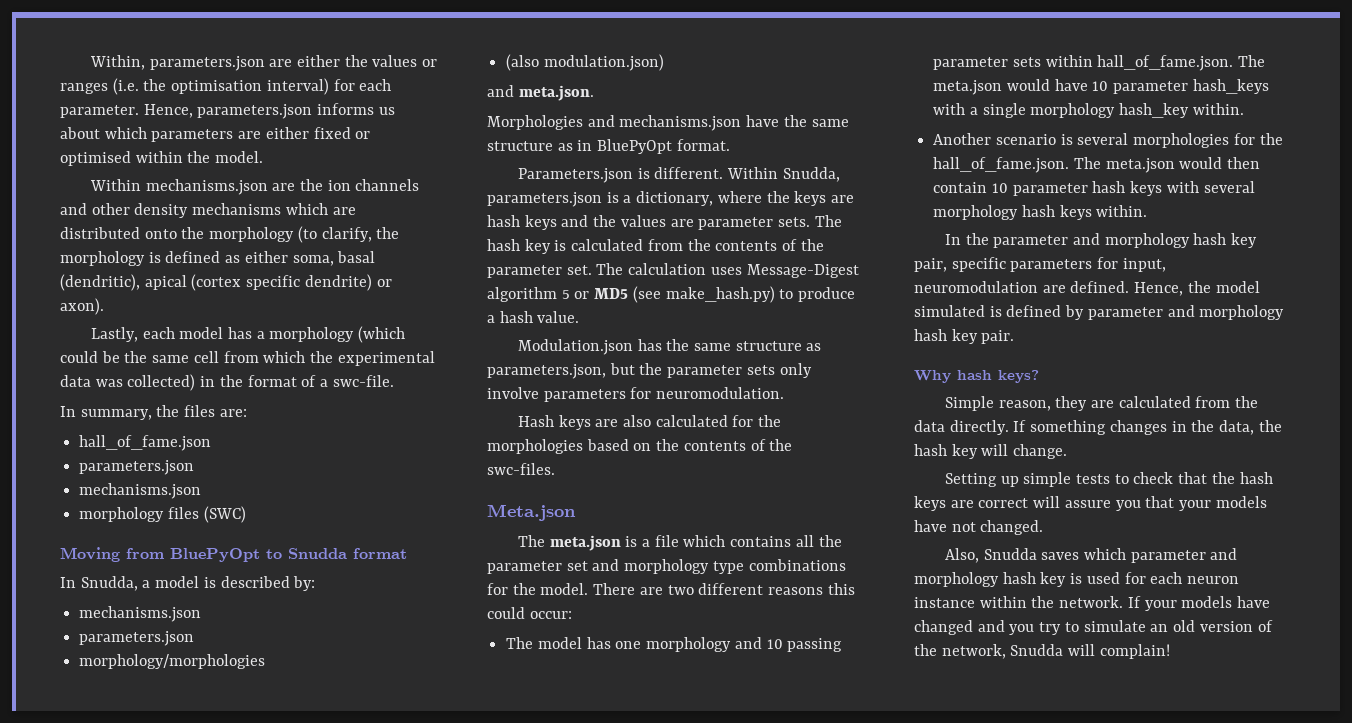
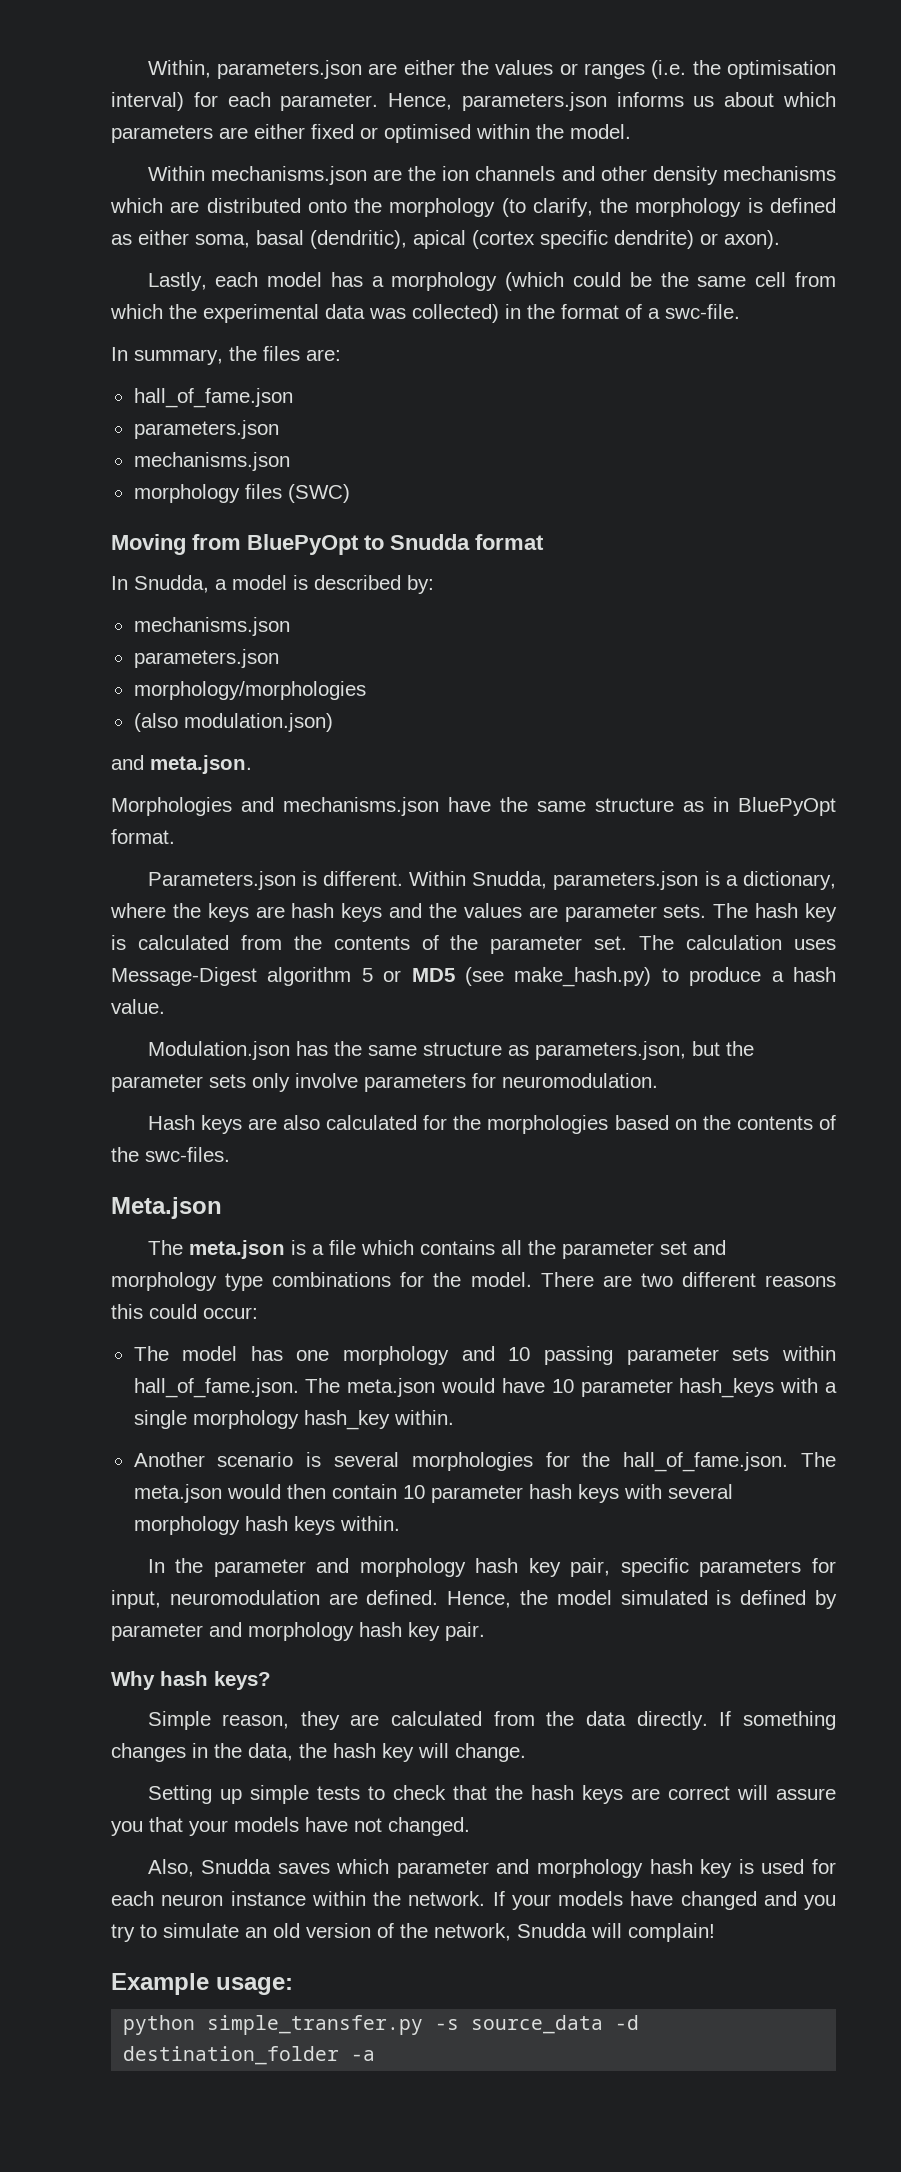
+ Example usage:
+ python simple_transfer.py -s source_data -d destination_folder -a

